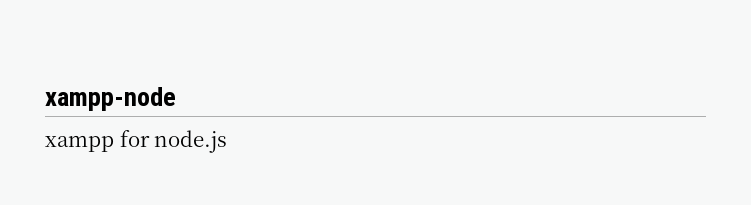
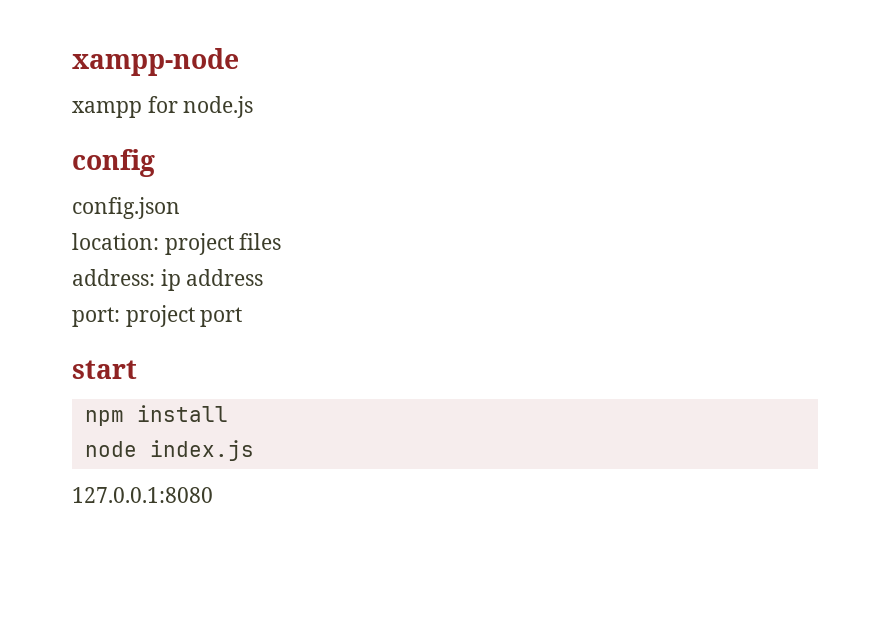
+ config
+ config.json
+ location: project files
+ address: ip address
+ port: project port
+ start
+ npm install
+ node index.js
+ 127.0.0.1:8080

